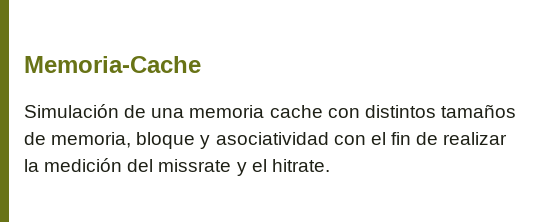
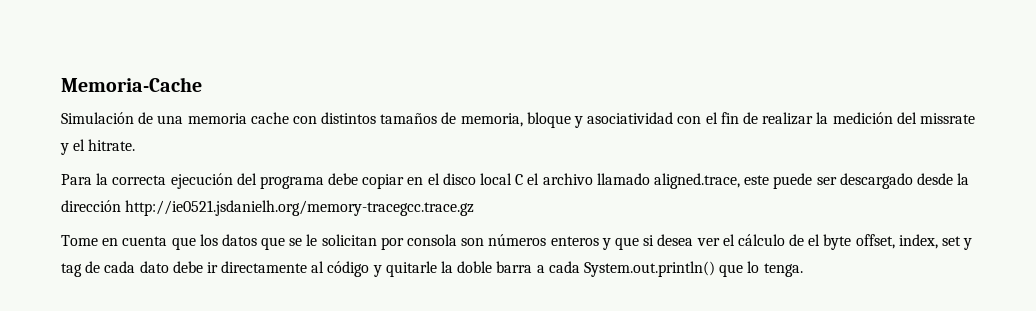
+ Para la correcta ejecución del programa debe copiar en el disco local C el archivo llamado aligned.trace, este puede ser descargado desde la dirección http://ie0521.jsdanielh.org/memory-tracegcc.trace.gz
+ Tome en cuenta que los datos que se le solicitan por consola son números enteros y que si desea ver el cálculo de el byte offset, index, set y tag de cada dato debe ir directamente al código y quitarle la doble barra a cada System.out.println() que lo tenga.

